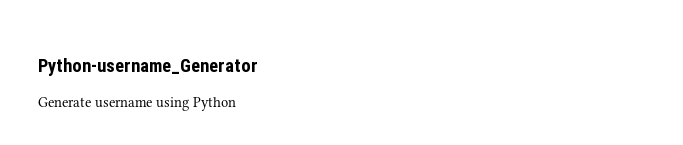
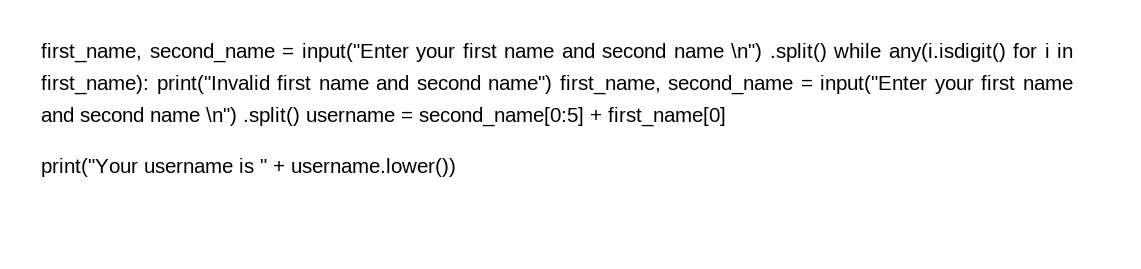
- Python-username_Generator
- Generate username using Python
+ first_name, second_name = input("Enter your first name and second name \n") .split() while any(i.isdigit() for i in first_name): print("Invalid first name and second name") first_name, second_name = input("Enter your first name and second name \n") .split() username = second_name[0:5] + first_name[0]
+ print("Your username is " + username.lower())

